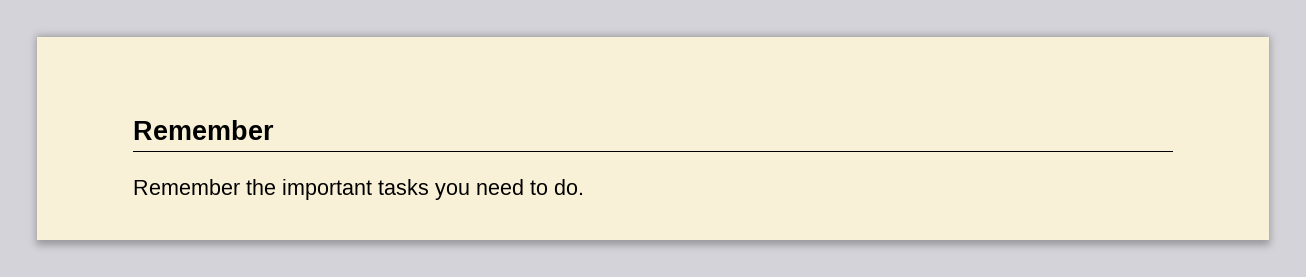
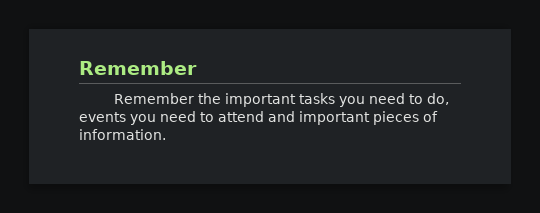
- Remember the important tasks you need to do.
+ Remember the important tasks you need to do, events you need to attend and important pieces of information.

